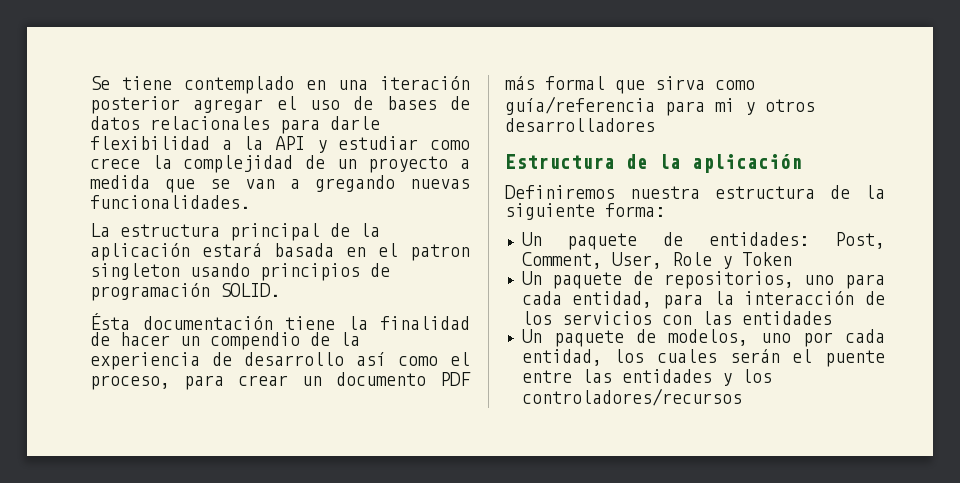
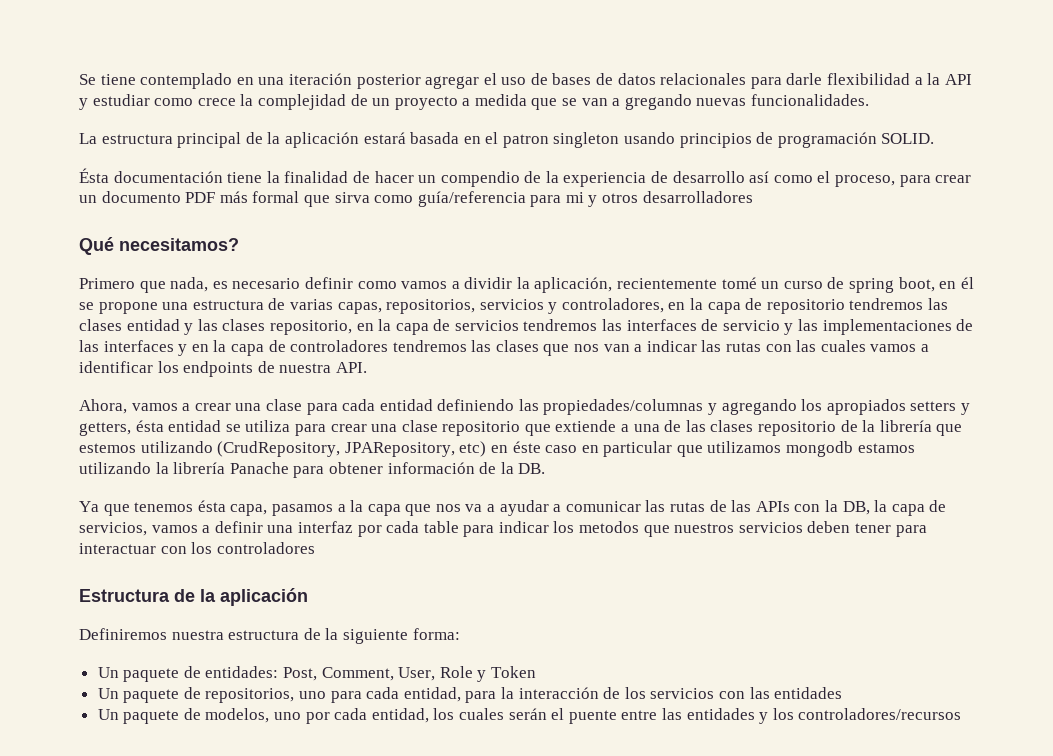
+ Qué necesitamos?
+ Primero que nada, es necesario definir como vamos a dividir la aplicación, recientemente tomé un curso de spring boot, en él se propone una estructura de varias capas, repositorios, servicios y controladores, en la capa de repositorio tendremos las clases entidad y las clases repositorio, en la capa de servicios tendremos las interfaces de servicio y las implementaciones de las interfaces y en la capa de controladores tendremos las clases que nos van a indicar las rutas con las cuales vamos a identificar los endpoints de nuestra API.
+ Ahora, vamos a crear una clase para cada entidad definiendo las propiedades/columnas y agregando los apropiados setters y getters, ésta entidad se utiliza para crear una clase repositorio que extiende a una de las clases repositorio de la librería que estemos utilizando (CrudRepository, JPARepository, etc) en éste caso en particular que utilizamos mongodb estamos utilizando la librería Panache para obtener información de la DB.
+ Ya que tenemos ésta capa, pasamos a la capa que nos va a ayudar a comunicar las rutas de las APIs con la DB, la capa de servicios, vamos a definir una interfaz por cada table para indicar los metodos que nuestros servicios deben tener para interactuar con los controladores

